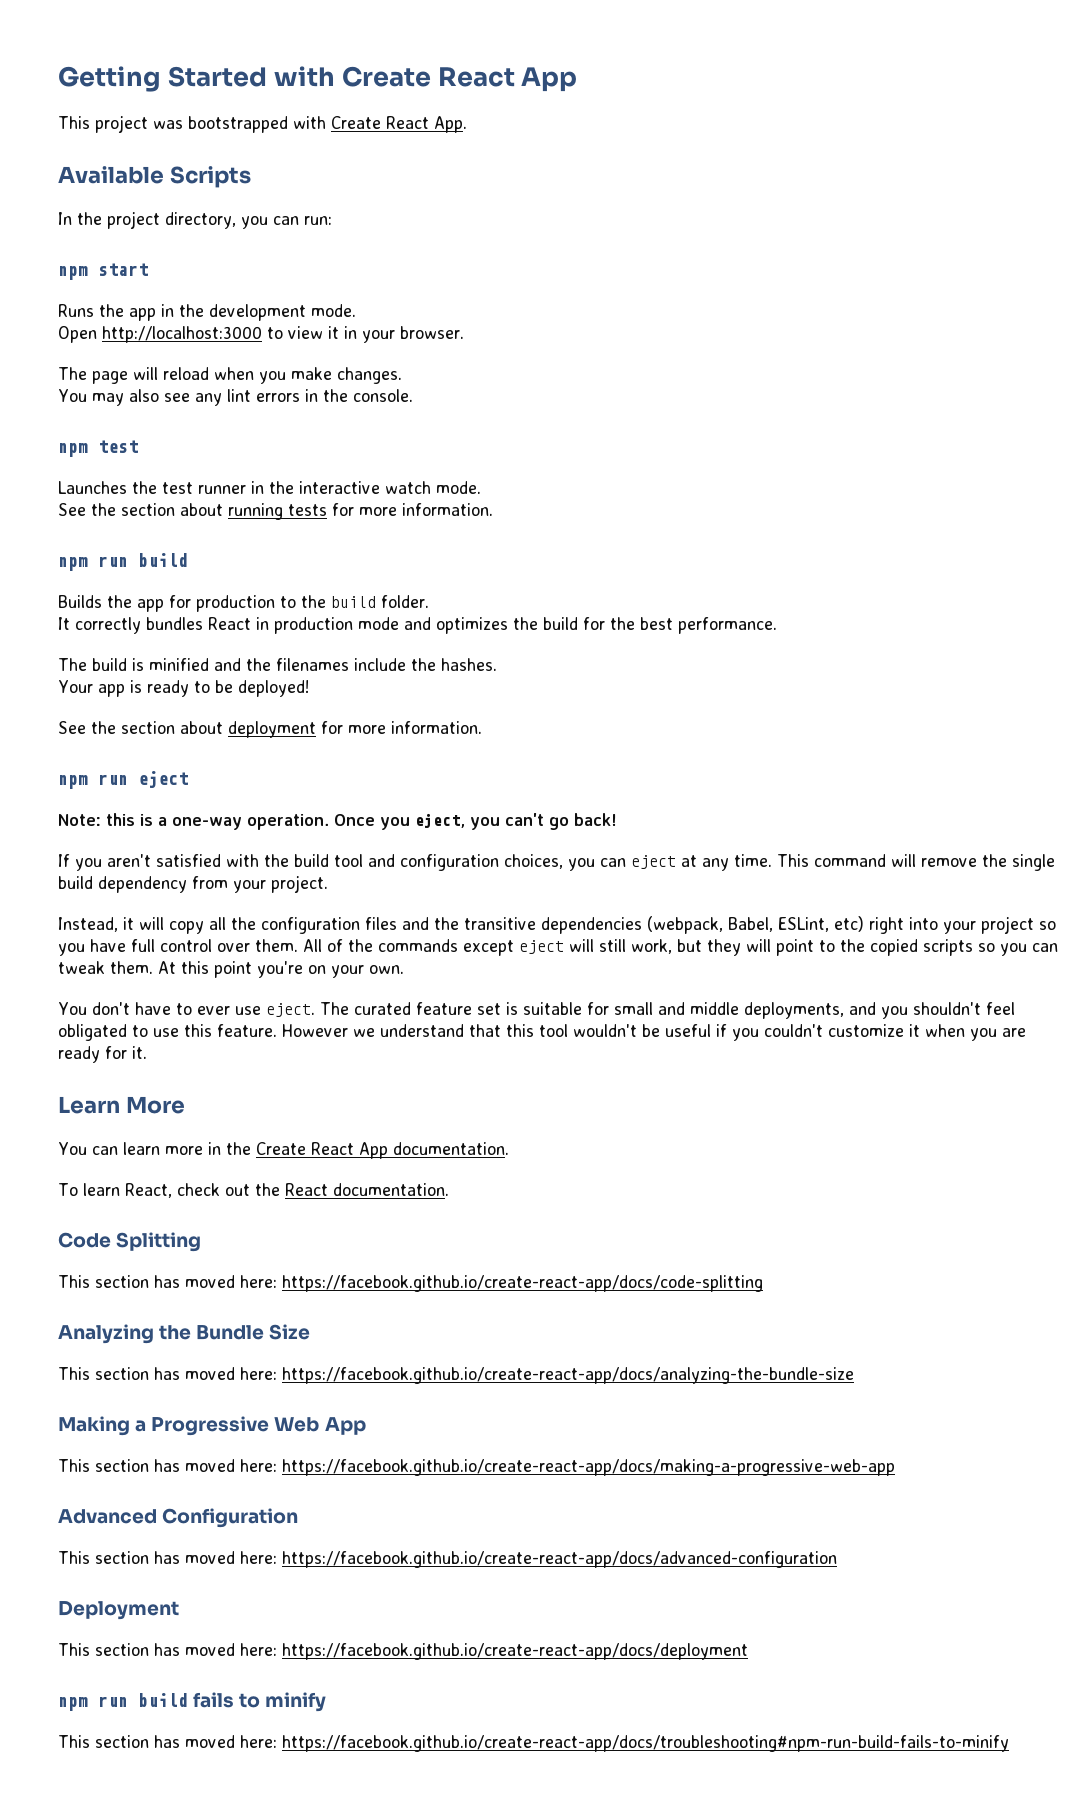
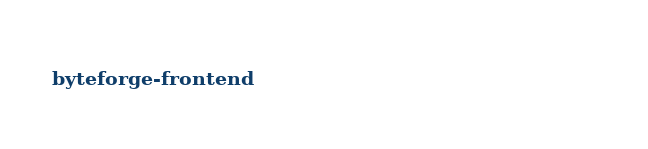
- Getting Started with Create React App
- This project was bootstrapped with Create React App.
- Available Scripts
- In the project directory, you can run:
- npm start
- Runs the app in the development mode.
- Open http://localhost:3000 to view it in your browser.
- The page will reload when you make changes.
- You may also see any lint errors in the console.
- npm test
- Launches the test runner in the interactive watch mode.
- See the section about running tests for more information.
- npm run build
- Builds the app for production to the build folder.
- It correctly bundles React in production mode and optimizes the build for the best performance.
- The build is minified and the filenames include the hashes.
- Your app is ready to be deployed!
- See the section about deployment for more information.
- npm run eject
- Note: this is a one-way operation. Once you eject, you can't go back!
- If you aren't satisfied with the build tool and configuration choices, you can eject at any time. This command will remove the single build dependency from your project.
- Instead, it will copy all the configuration files and the transitive dependencies (webpack, Babel, ESLint, etc) right into your project so you have full control over them. All of the commands except eject will still work, but they will point to the copied scripts so you can tweak them. At this point you're on your own.
- You don't have to ever use eject. The curated feature set is suitable for small and middle deployments, and you shouldn't feel obligated to use this feature. However we understand that this tool wouldn't be useful if you couldn't customize it when you are ready for it.
- Learn More
- You can learn more in the Create React App documentation.
- To learn React, check out the React documentation.
- Code Splitting
- This section has moved here: https://facebook.github.io/create-react-app/docs/code-splitting
- Analyzing the Bundle Size
- This section has moved here: https://facebook.github.io/create-react-app/docs/analyzing-the-bundle-size
- Making a Progressive Web App
- This section has moved here: https://facebook.github.io/create-react-app/docs/making-a-progressive-web-app
- Advanced Configuration
- This section has moved here: https://facebook.github.io/create-react-app/docs/advanced-configuration
- Deployment
- This section has moved here: https://facebook.github.io/create-react-app/docs/deployment
- npm run build fails to minify
- This section has moved here: https://facebook.github.io/create-react-app/docs/troubleshooting#npm-run-build-fails-to-minify
+ byteforge-frontend

